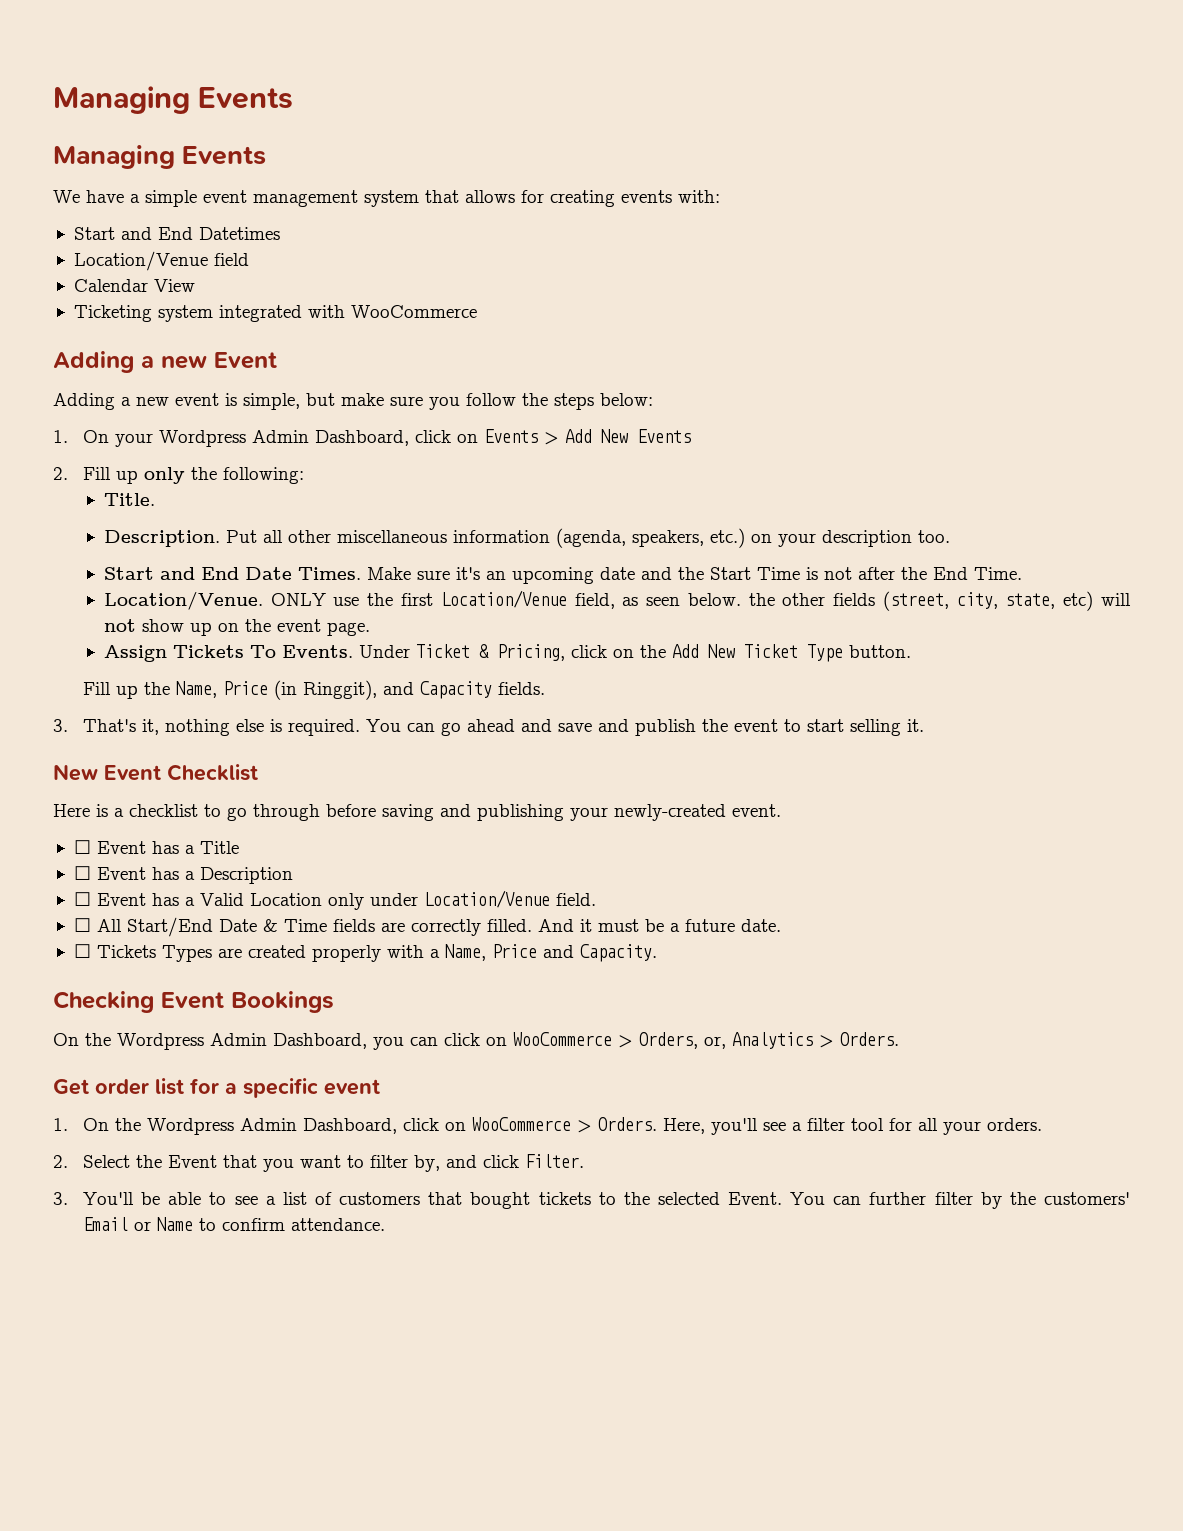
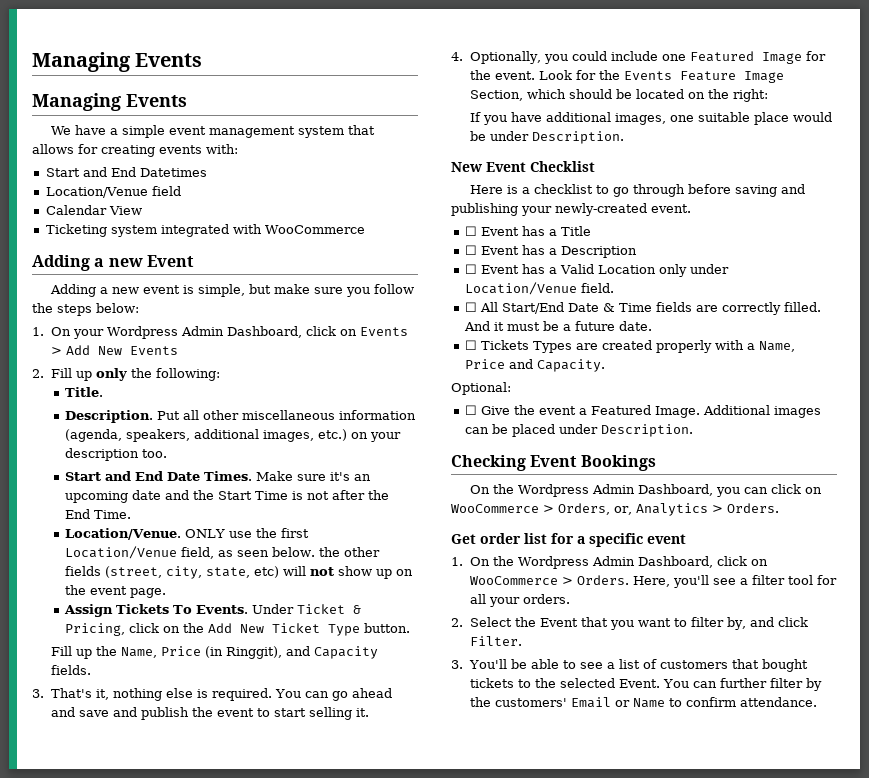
- Put all other miscellaneous information (agenda, speakers, etc.) on your description too.
+ Put all other miscellaneous information (agenda, speakers, additional images, etc.) on your description too.
+ 4. Optionally, you could include one Featured Image for the event. Look for the Events Feature Image Section, which should be located on the right:
+ If you have additional images, one suitable place would be under Description.
+ Optional:
+ ☐ Give the event a Featured Image. Additional images can be placed under Description.

